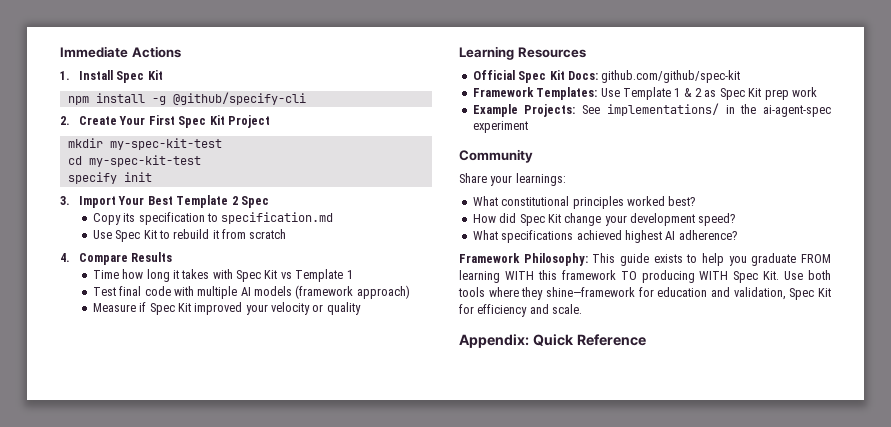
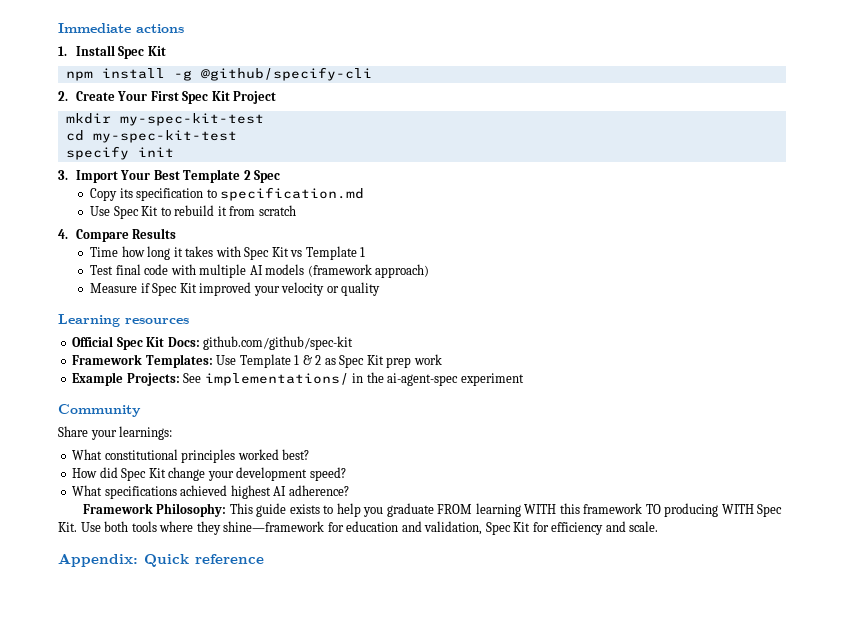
- Immediate Actions
+ Immediate actions
- Learning Resources
+ Learning resources
- Appendix: Quick Reference
+ Appendix: Quick reference

